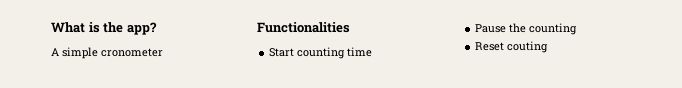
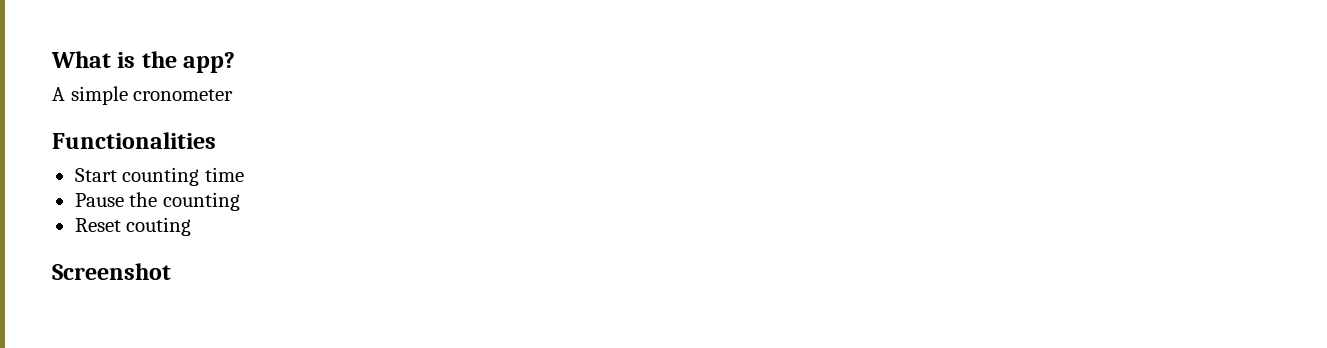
+ Screenshot

